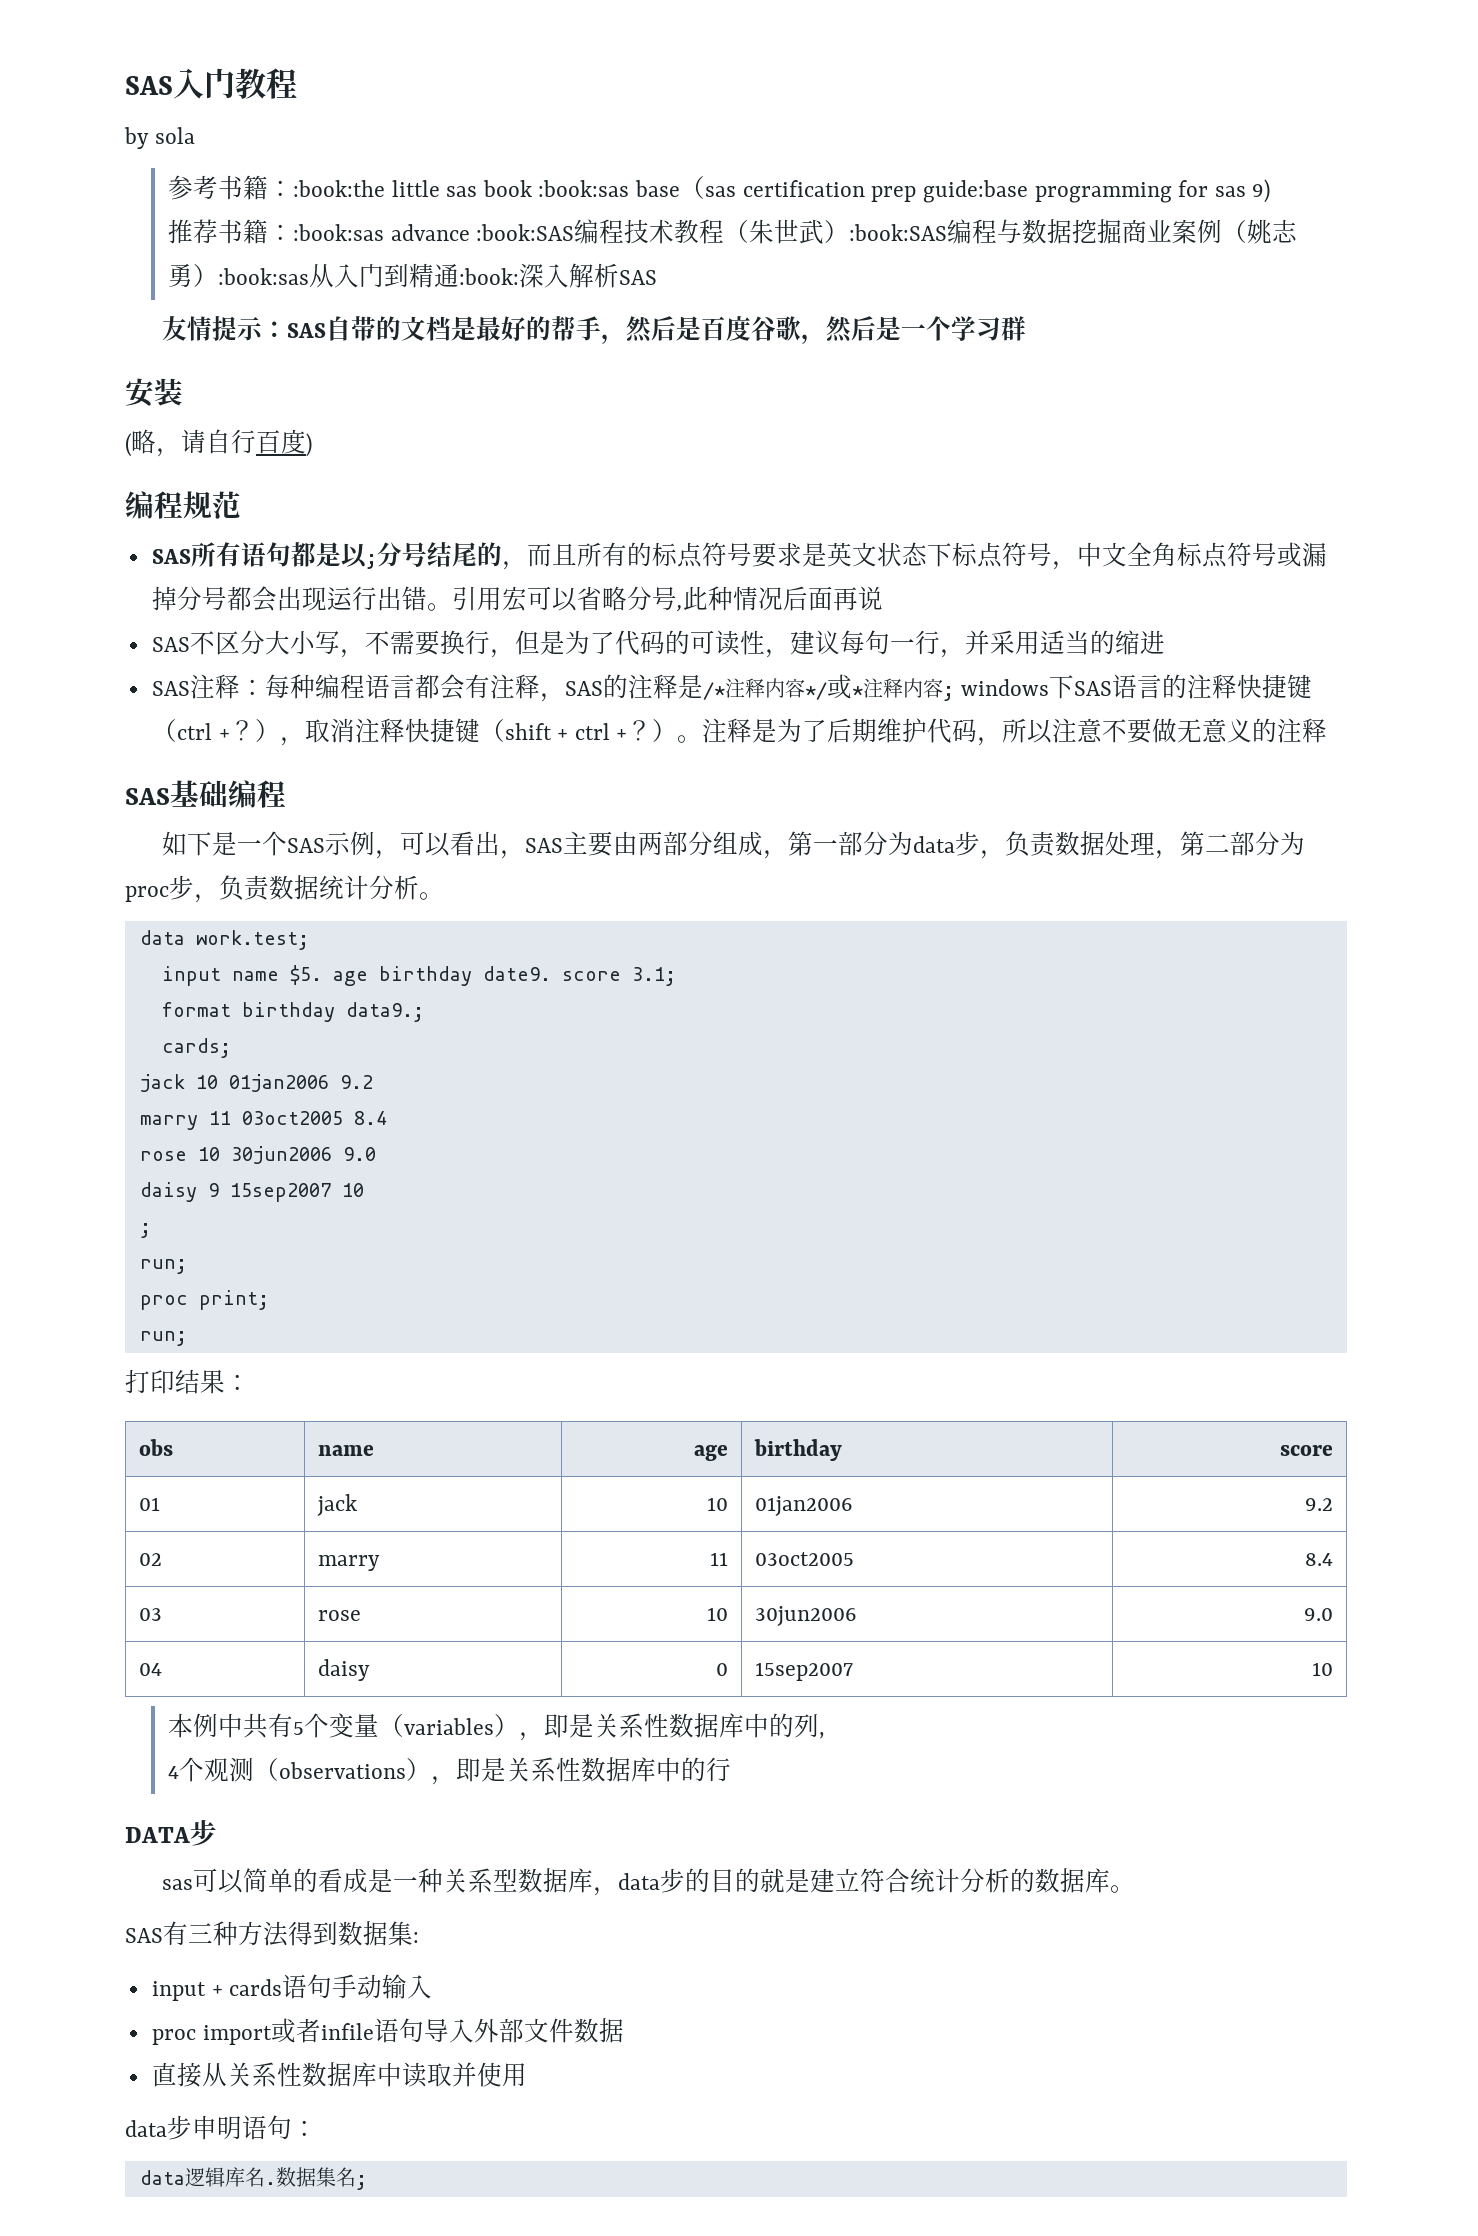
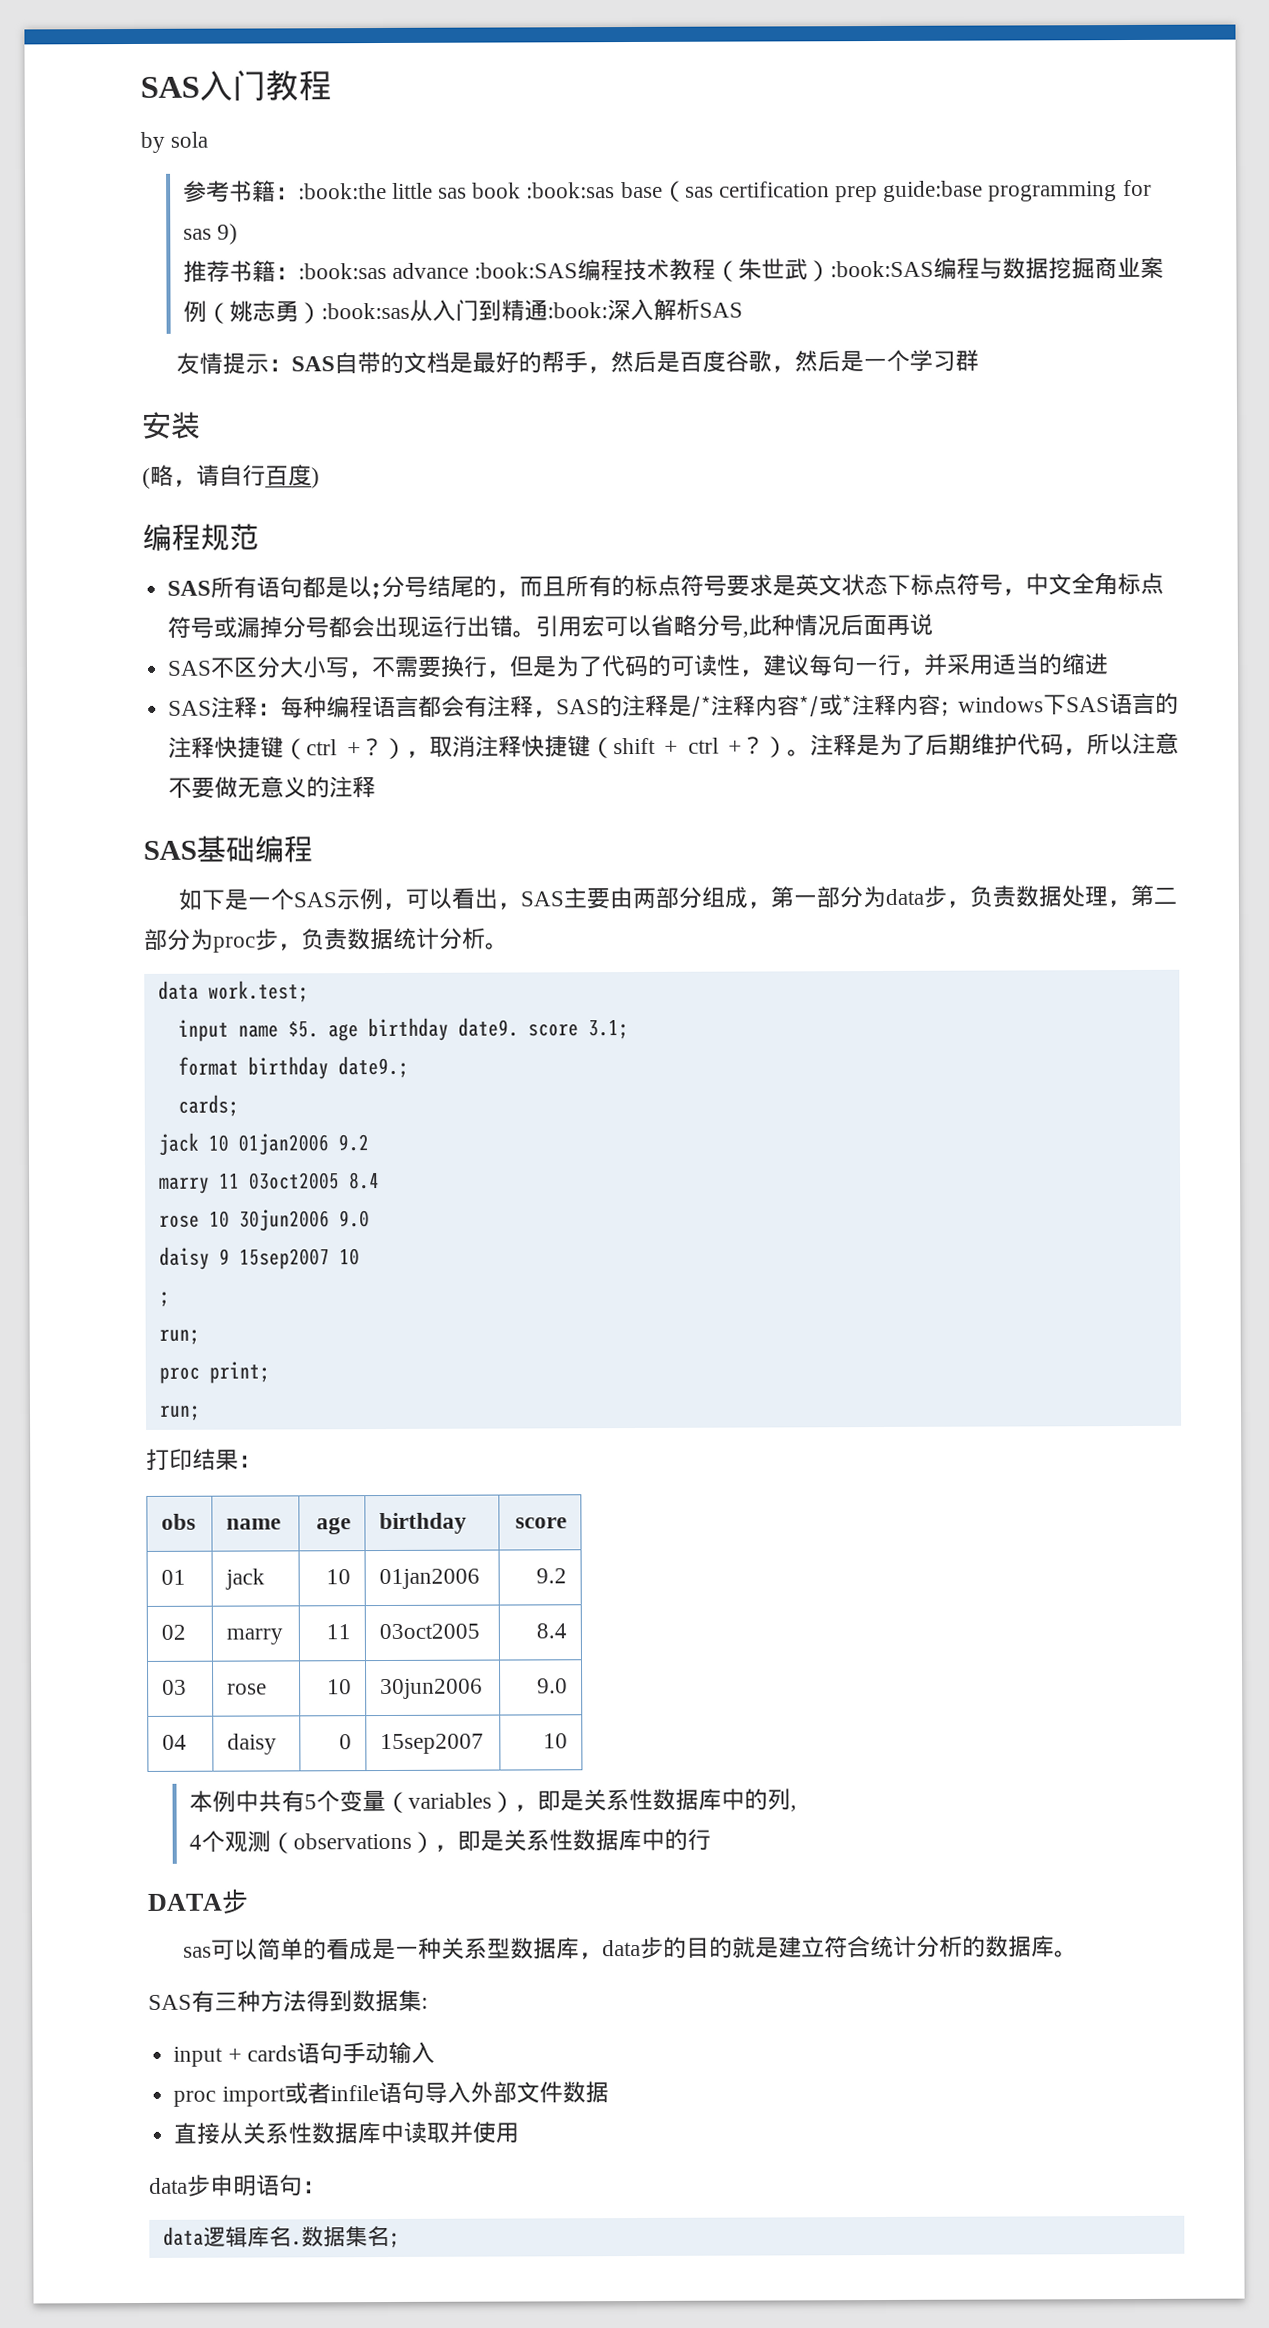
- format birthday data9.;
+ format birthday date9.;

